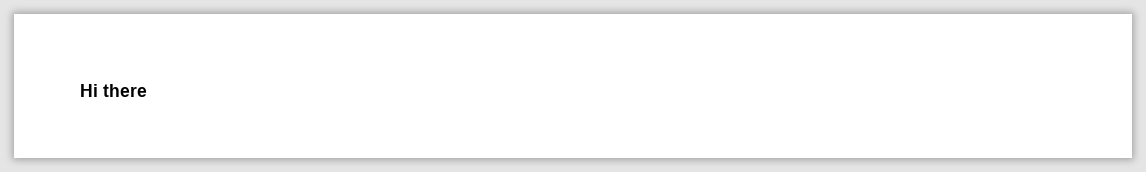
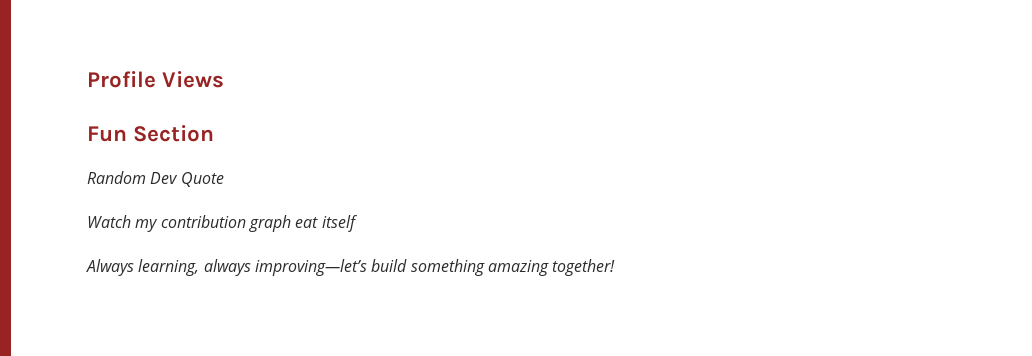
- Hi there
+ Profile Views
+ Fun Section
+ Random Dev Quote
+ Watch my contribution graph eat itself
+ Always learning, always improving—let’s build something amazing together!

